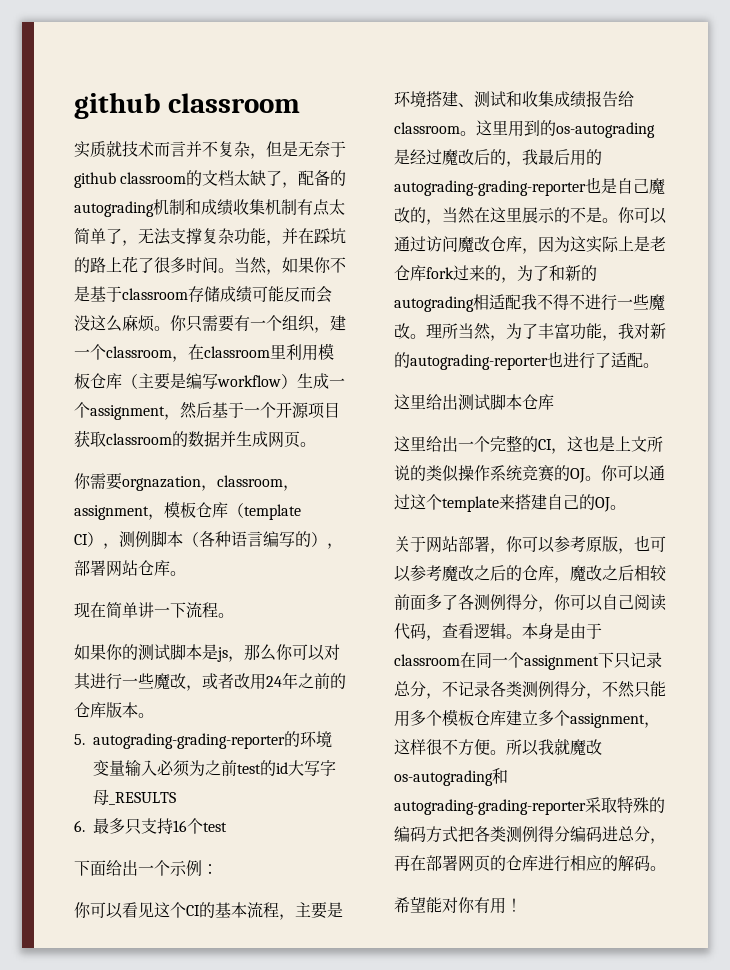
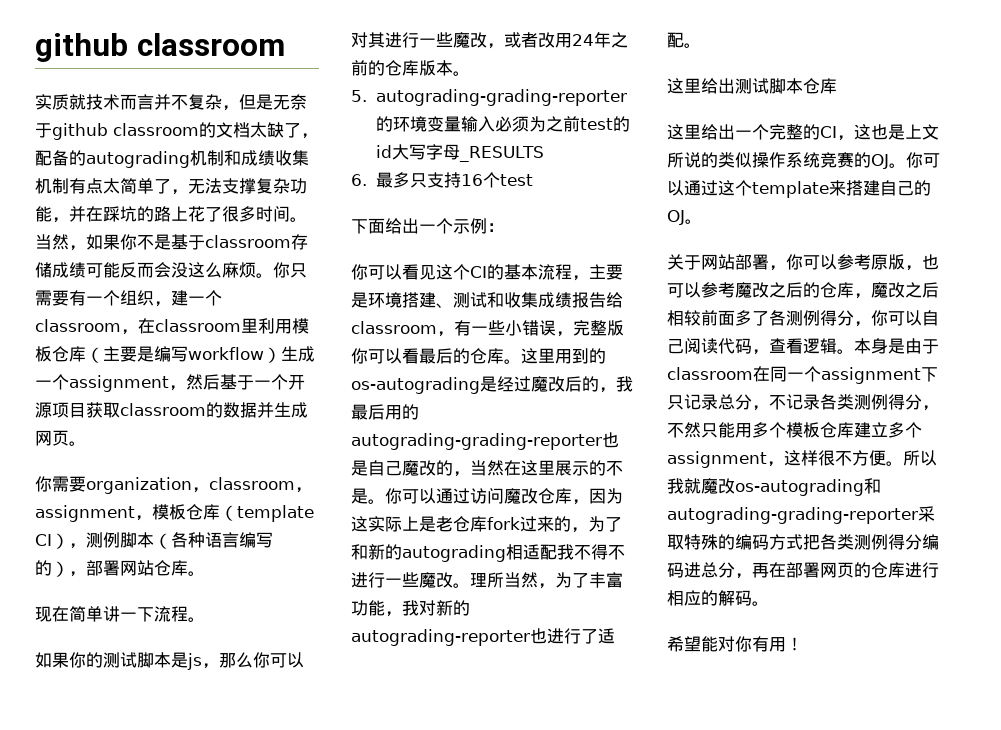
- 你需要orgnazation，classroom，assignment，模板仓库（template CI），测例脚本（各种语言编写的），部署网站仓库。
+ 你需要organization，classroom，assignment，模板仓库（template CI），测例脚本（各种语言编写的），部署网站仓库。
- 你可以看见这个CI的基本流程，主要是环境搭建、测试和收集成绩报告给classroom。
+ 你可以看见这个CI的基本流程，主要是环境搭建、测试和收集成绩报告给classroom，有一些小错误，完整版你可以看最后的仓库。

